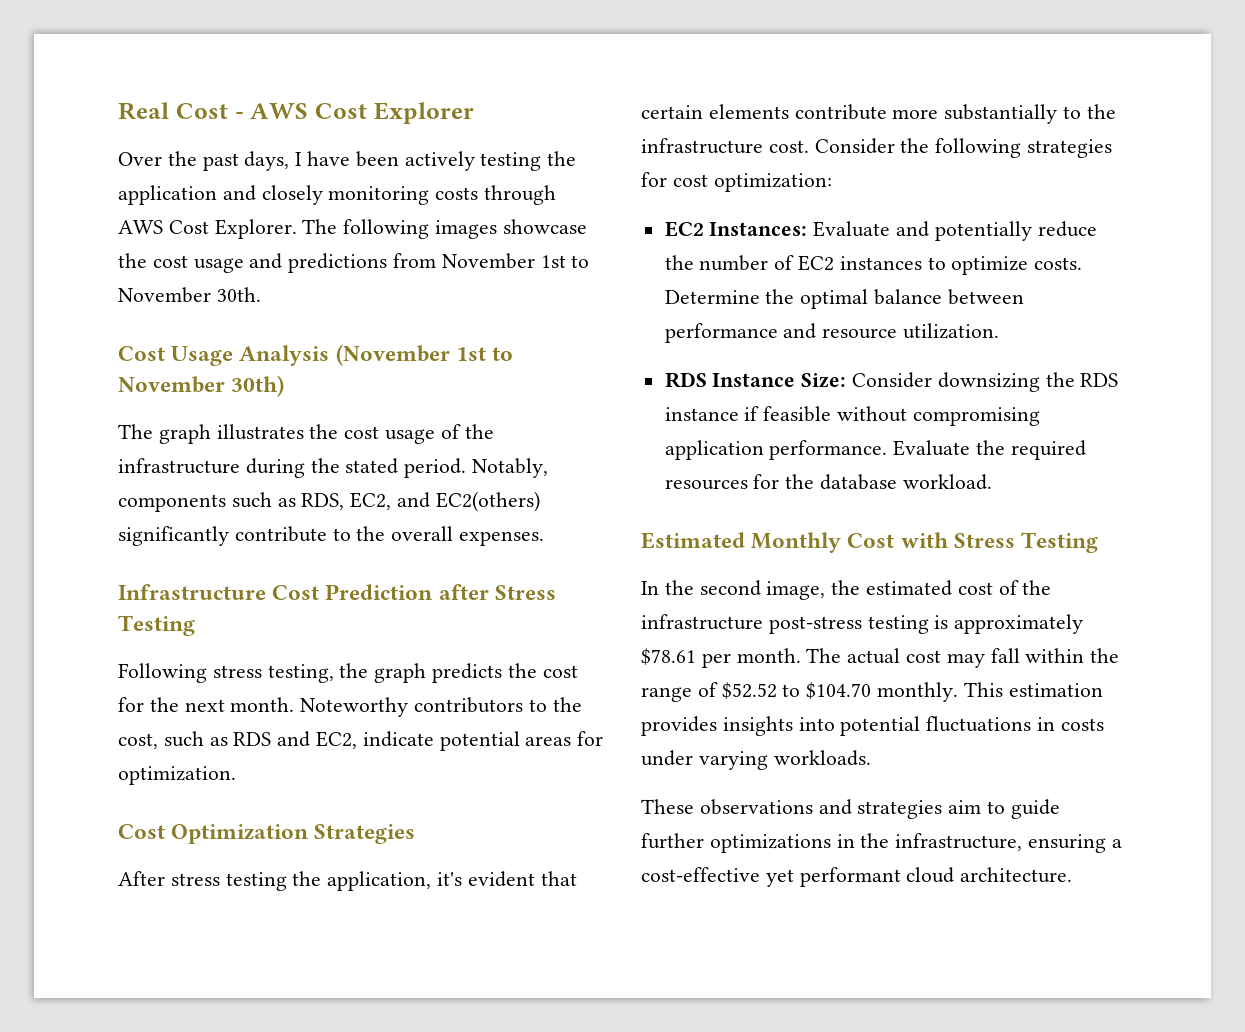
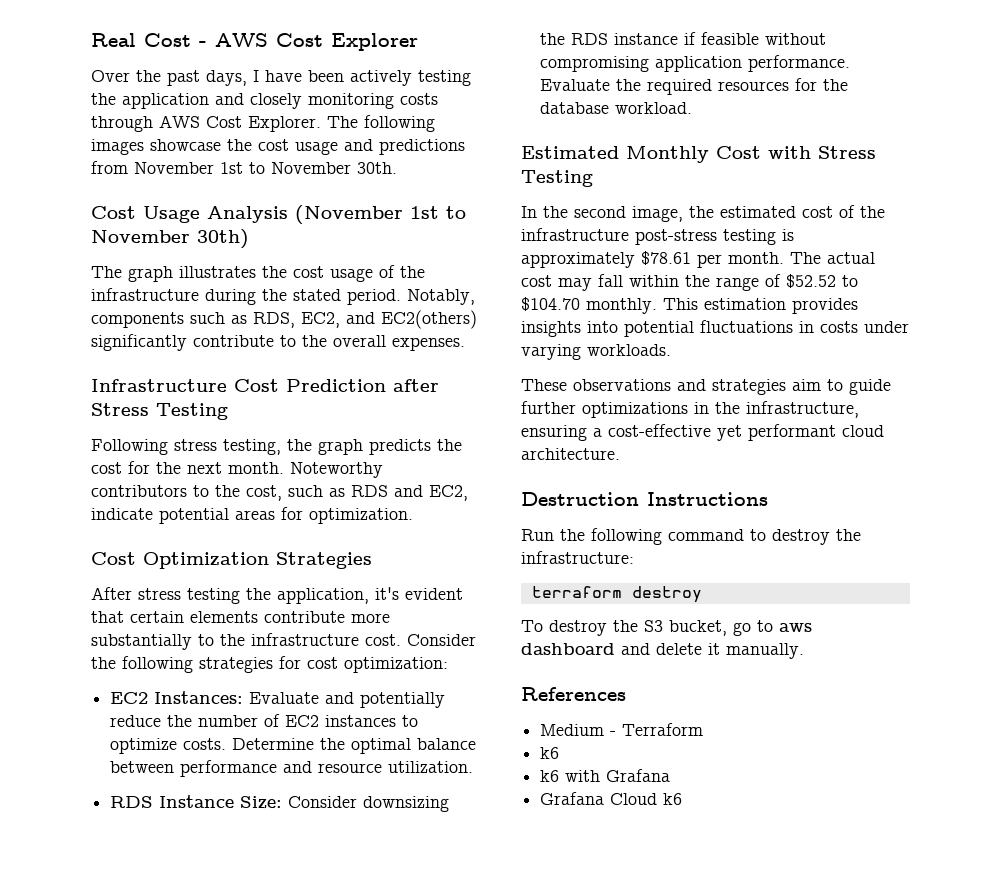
+ Destruction Instructions
+ Run the following command to destroy the infrastructure:
+ terraform destroy
+ To destroy the S3 bucket, go to aws dashboard and delete it manually.
+ References
+ Medium - Terraform
+ k6
+ k6 with Grafana
+ Grafana Cloud k6

